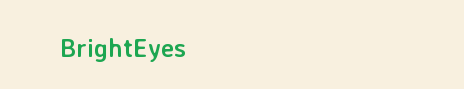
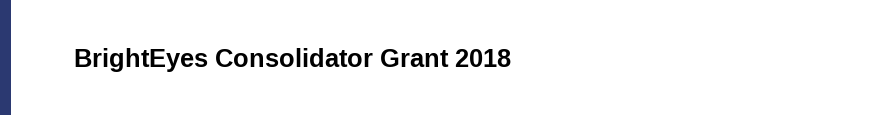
- BrightEyes
+ BrightEyes Consolidator Grant 2018

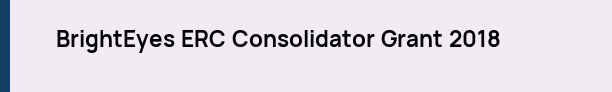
- BrightEyes Consolidator Grant 2018
+ BrightEyes ERC Consolidator Grant 2018

